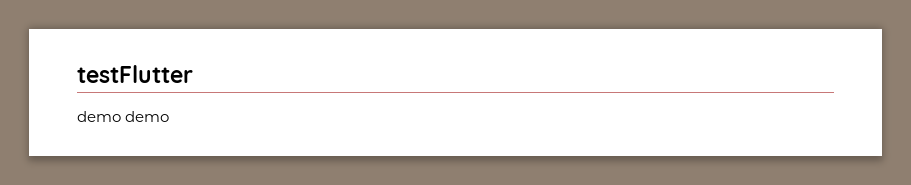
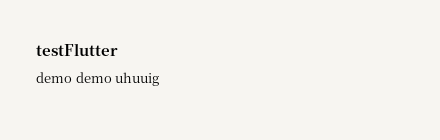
- demo demo
+ demo demo uhuuig

